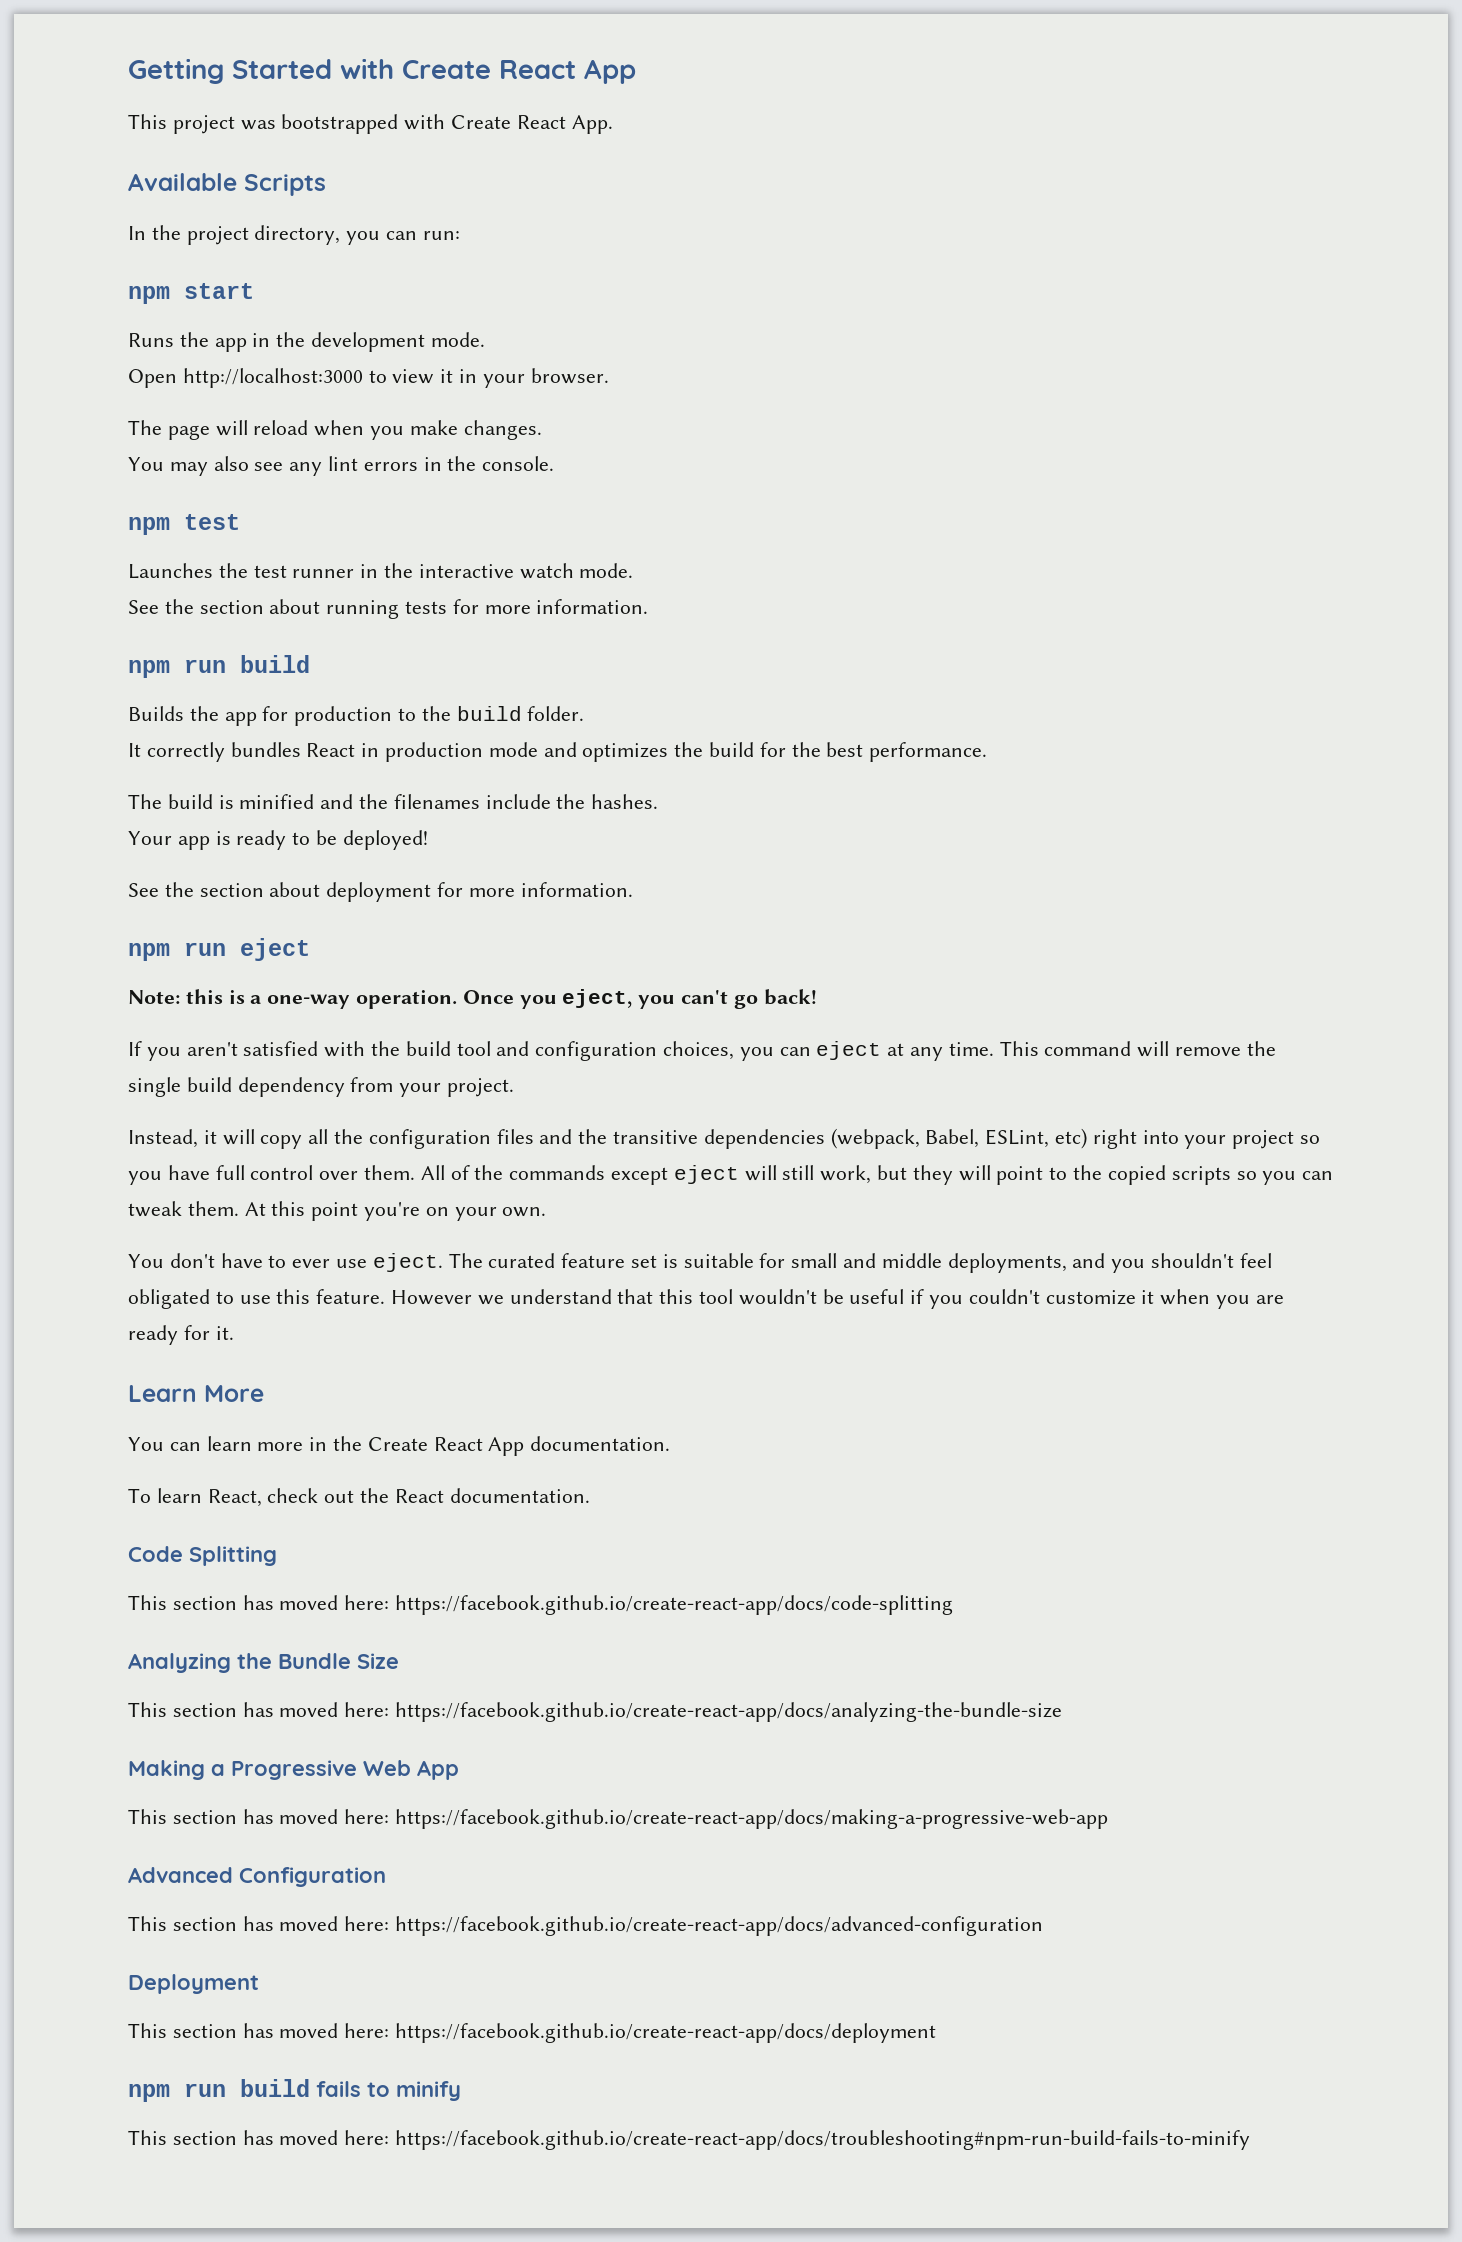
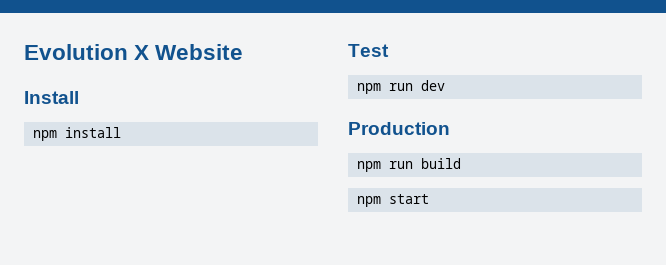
- Getting Started with Create React App
- This project was bootstrapped with Create React App.
- Available Scripts
- In the project directory, you can run:
+ Evolution X Website
+ Install
+ npm install
+ Test
+ npm run dev
+ Production
+ npm run build
  npm start
- Runs the app in the development mode.
- Open http://localhost:3000 to view it in your browser.
- The page will reload when you make changes.
- You may also see any lint errors in the console.
- npm test
- Launches the test runner in the interactive watch mode.
- See the section about running tests for more information.
- npm run build
- Builds the app for production to the build folder.
- It correctly bundles React in production mode and optimizes the build for the best performance.
- The build is minified and the filenames include the hashes.
- Your app is ready to be deployed!
- See the section about deployment for more information.
- npm run eject
- Note: this is a one-way operation. Once you eject, you can't go back!
- If you aren't satisfied with the build tool and configuration choices, you can eject at any time. This command will remove the single build dependency from your project.
- Instead, it will copy all the configuration files and the transitive dependencies (webpack, Babel, ESLint, etc) right into your project so you have full control over them. All of the commands except eject will still work, but they will point to the copied scripts so you can tweak them. At this point you're on your own.
- You don't have to ever use eject. The curated feature set is suitable for small and middle deployments, and you shouldn't feel obligated to use this feature. However we understand that this tool wouldn't be useful if you couldn't customize it when you are ready for it.
- Learn More
- You can learn more in the Create React App documentation.
- To learn React, check out the React documentation.
- Code Splitting
- This section has moved here: https://facebook.github.io/create-react-app/docs/code-splitting
- Analyzing the Bundle Size
- This section has moved here: https://facebook.github.io/create-react-app/docs/analyzing-the-bundle-size
- Making a Progressive Web App
- This section has moved here: https://facebook.github.io/create-react-app/docs/making-a-progressive-web-app
- Advanced Configuration
- This section has moved here: https://facebook.github.io/create-react-app/docs/advanced-configuration
- Deployment
- This section has moved here: https://facebook.github.io/create-react-app/docs/deployment
- npm run build fails to minify
- This section has moved here: https://facebook.github.io/create-react-app/docs/troubleshooting#npm-run-build-fails-to-minify

